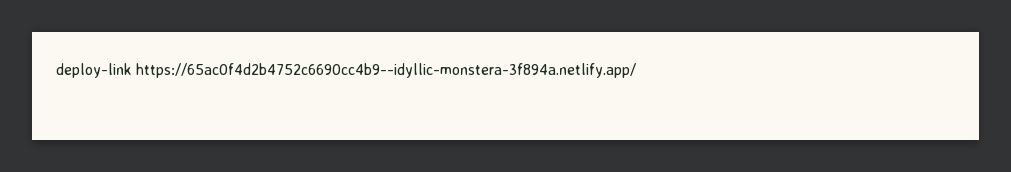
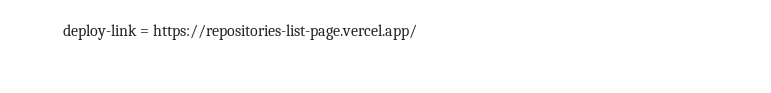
- deploy-link https://65ac0f4d2b4752c6690cc4b9--idyllic-monstera-3f894a.netlify.app/
+ deploy-link = https://repositories-list-page.vercel.app/

